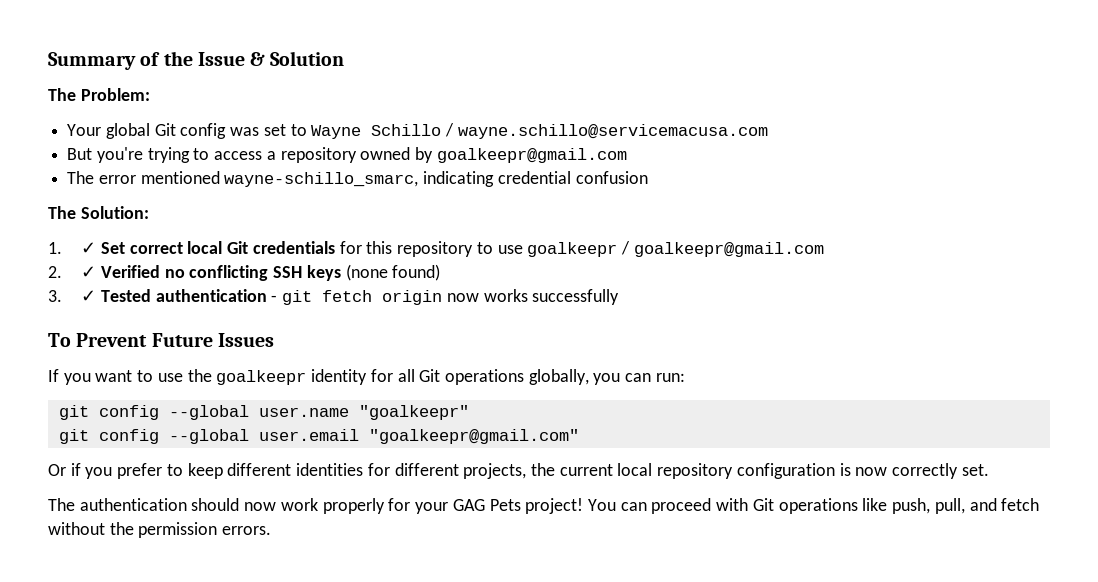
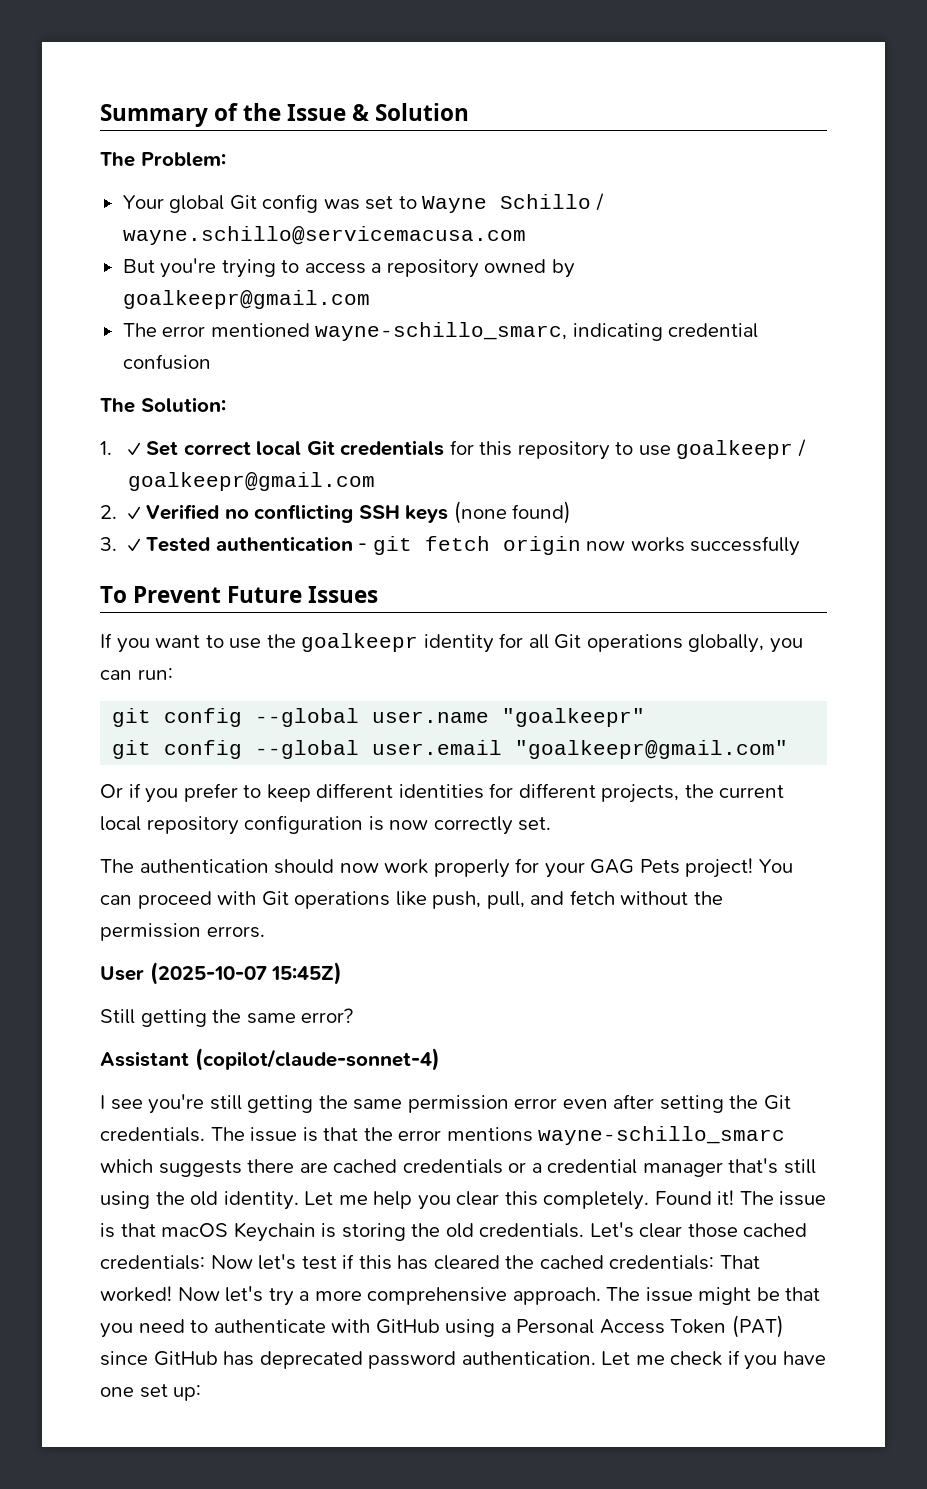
+ User (2025-10-07 15:45Z)
+ Still getting the same error?
+ Assistant (copilot/claude-sonnet-4)
+ I see you're still getting the same permission error even after setting the Git credentials. The issue is that the error mentions wayne-schillo_smarc which suggests there are cached credentials or a credential manager that's still using the old identity. Let me help you clear this completely. Found it! The issue is that macOS Keychain is storing the old credentials. Let's clear those cached credentials: Now let's test if this has cleared the cached credentials: That worked! Now let's try a more comprehensive approach. The issue might be that you need to authenticate with GitHub using a Personal Access Token (PAT) since GitHub has deprecated password authentication. Let me check if you have one set up:

